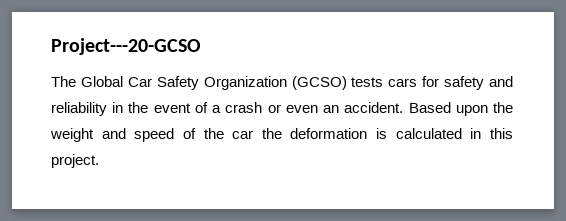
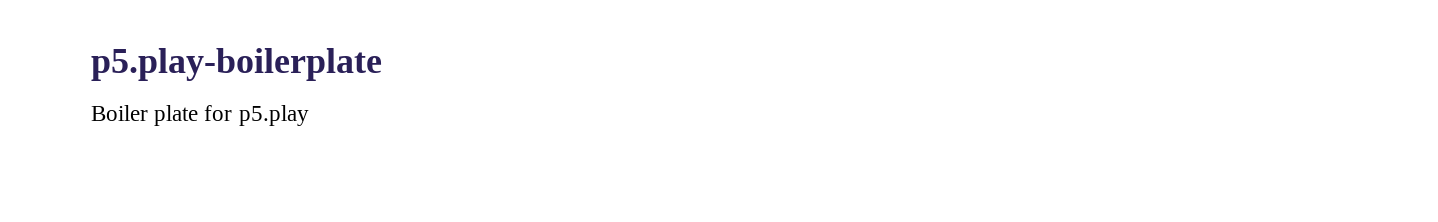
- Project---20-GCSO
- The Global Car Safety Organization (GCSO) tests cars for safety and reliability in the event of a crash or even an accident. Based upon the weight and speed of the car the deformation is calculated in this project.
+ p5.play-boilerplate
+ Boiler plate for p5.play

